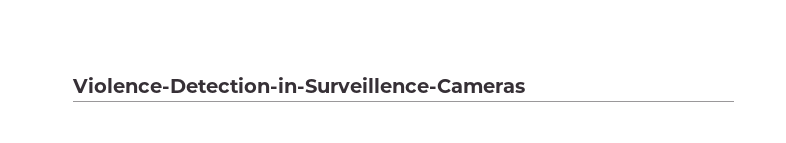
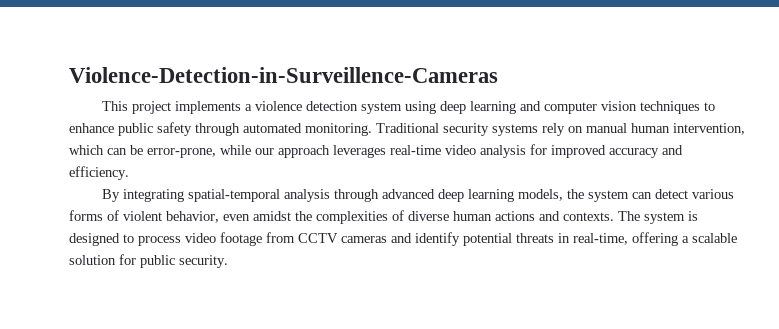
+ This project implements a violence detection system using deep learning and computer vision techniques to enhance public safety through automated monitoring. Traditional security systems rely on manual human intervention, which can be error-prone, while our approach leverages real-time video analysis for improved accuracy and efficiency.
+ By integrating spatial-temporal analysis through advanced deep learning models, the system can detect various forms of violent behavior, even amidst the complexities of diverse human actions and contexts. The system is designed to process video footage from CCTV cameras and identify potential threats in real-time, offering a scalable solution for public security.

